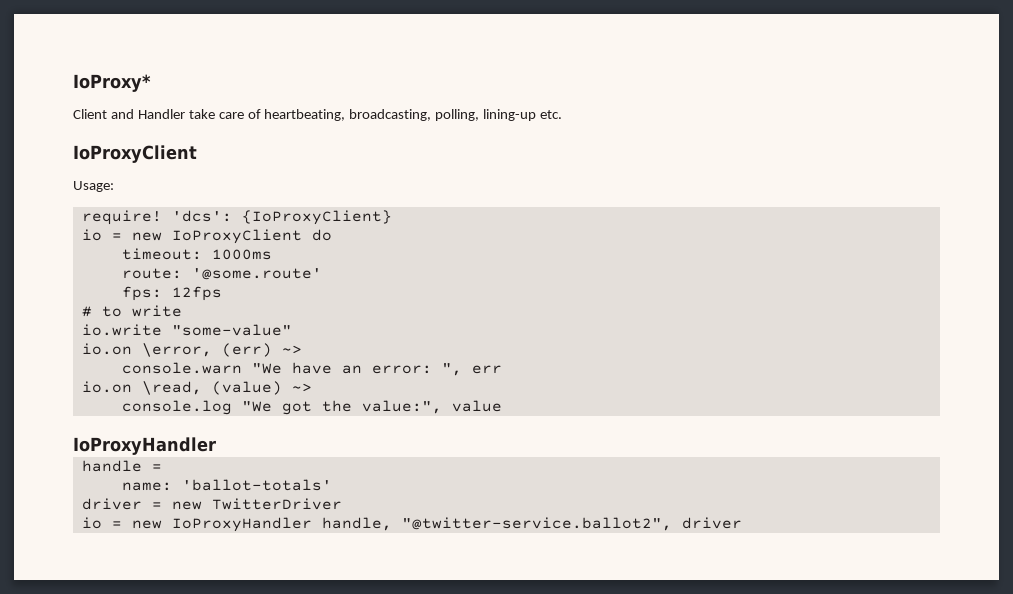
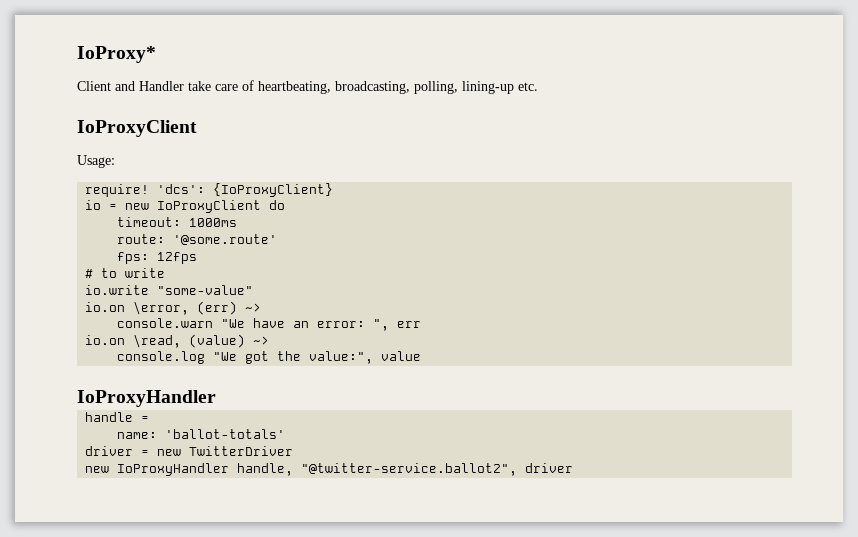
- io = new IoProxyHandler handle, "@twitter-service.ballot2", driver
+ new IoProxyHandler handle, "@twitter-service.ballot2", driver

